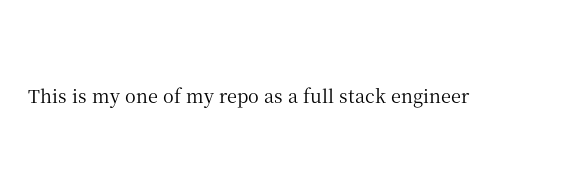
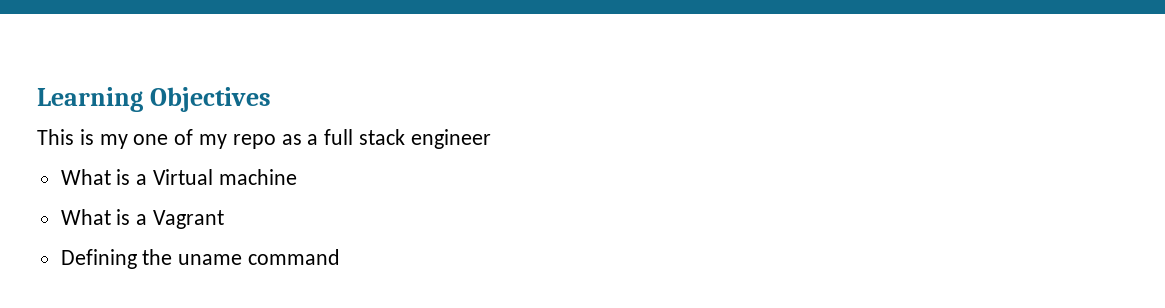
+ Learning Objectives
+ What is a Virtual machine
+ What is a Vagrant
+ Defining the uname command

